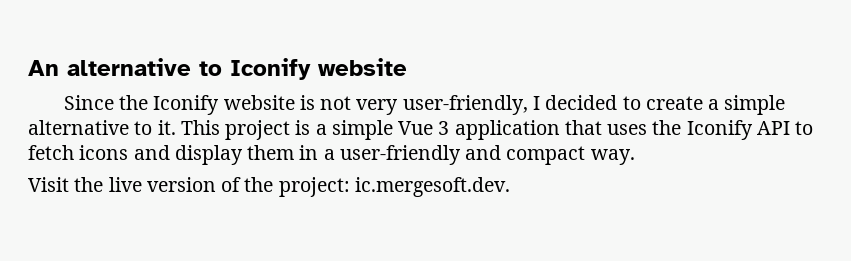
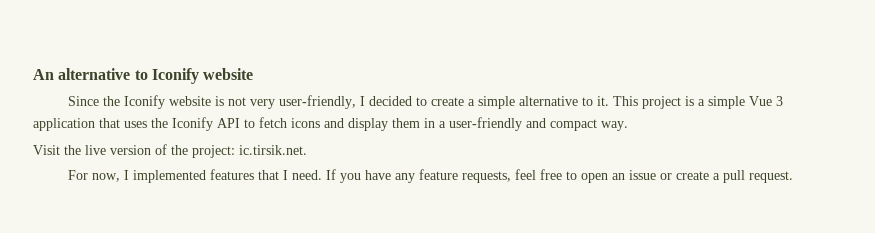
- Visit the live version of the project: ic.mergesoft.dev.
+ Visit the live version of the project: ic.tirsik.net.
+ For now, I implemented features that I need. If you have any feature requests, feel free to open an issue or create a pull request.

